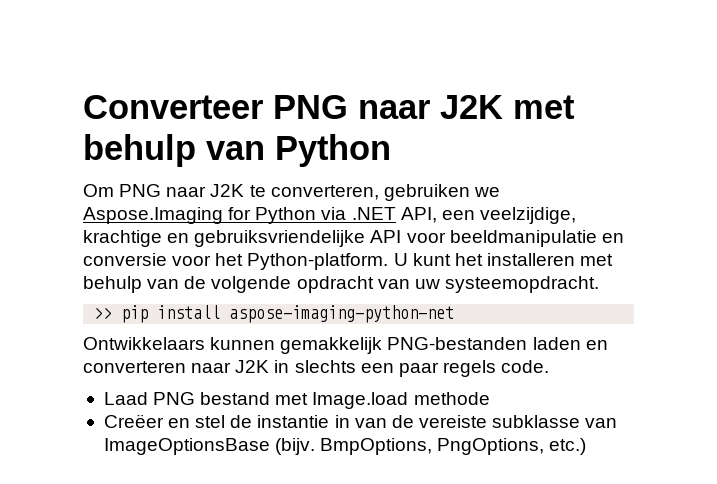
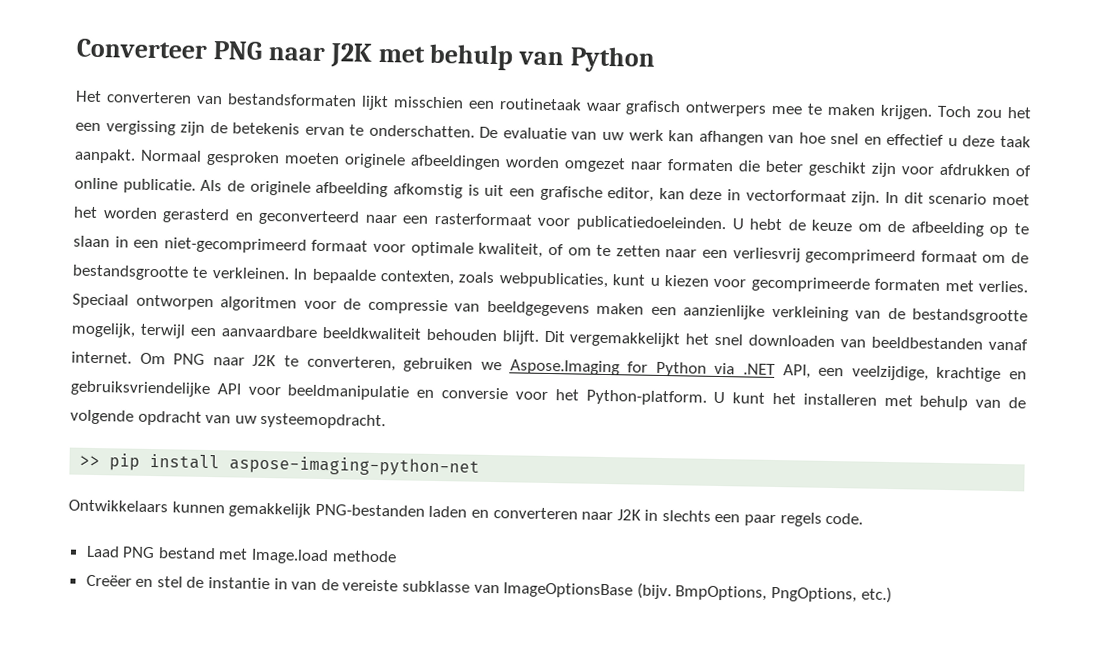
+ Het converteren van bestandsformaten lijkt misschien een routinetaak waar grafisch ontwerpers mee te maken krijgen. Toch zou het een vergissing zijn de betekenis ervan te onderschatten. De evaluatie van uw werk kan afhangen van hoe snel en effectief u deze taak aanpakt. Normaal gesproken moeten originele afbeeldingen worden omgezet naar formaten die beter geschikt zijn voor afdrukken of online publicatie. Als de originele afbeelding afkomstig is uit een grafische editor, kan deze in vectorformaat zijn. In dit scenario moet het worden gerasterd en geconverteerd naar een rasterformaat voor publicatiedoeleinden. U hebt de keuze om de afbeelding op te slaan in een niet-gecomprimeerd formaat voor optimale kwaliteit, of om te zetten naar een verliesvrij gecomprimeerd formaat om de bestandsgrootte te verkleinen. In bepaalde contexten, zoals webpublicaties, kunt u kiezen voor gecomprimeerde formaten met verlies. Speciaal ontworpen algoritmen voor de compressie van beeldgegevens maken een aanzienlijke verkleining van de bestandsgrootte mogelijk, terwijl een aanvaardbare beeldkwaliteit behouden blijft. Dit vergemakkelijkt het snel downloaden van beeldbestanden vanaf internet.

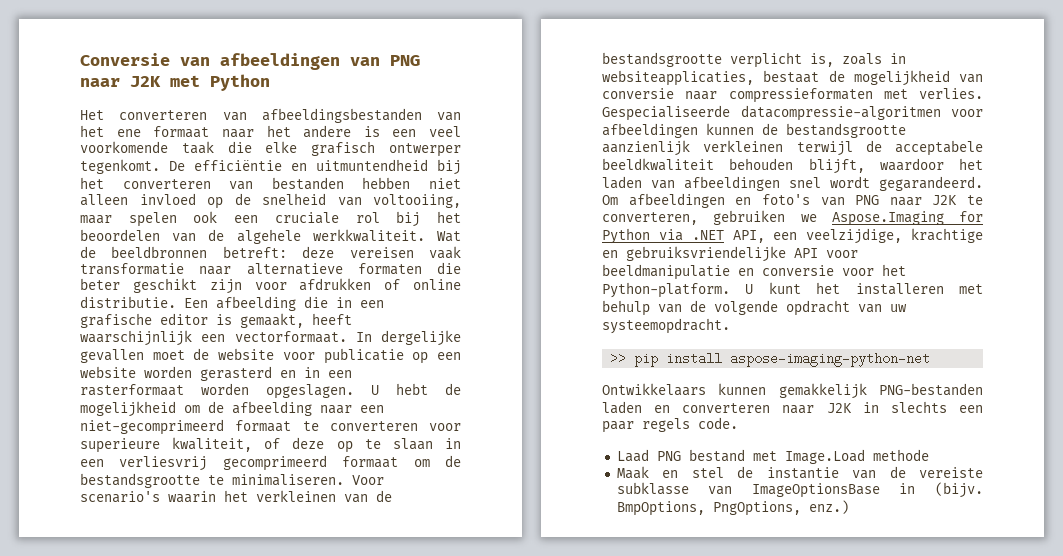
- Converteer PNG naar J2K met behulp van Python
+ Conversie van afbeeldingen van PNG naar J2K met Python
- Het converteren van bestandsformaten lijkt misschien een routinetaak waar grafisch ontwerpers mee te maken krijgen. Toch zou het een vergissing zijn de betekenis ervan te onderschatten. De evaluatie van uw werk kan afhangen van hoe snel en effectief u deze taak aanpakt. Normaal gesproken moeten originele afbeeldingen worden omgezet naar formaten die beter geschikt zijn voor afdrukken of online publicatie. Als de originele afbeelding afkomstig is uit een grafische editor, kan deze in vectorformaat zijn. In dit scenario moet het worden gerasterd en geconverteerd naar een rasterformaat voor publicatiedoeleinden.
+ Het converteren van afbeeldingsbestanden van het ene formaat naar het andere is een veel voorkomende taak die elke grafisch ontwerper tegenkomt. De efficiëntie en uitmuntendheid bij het converteren van bestanden hebben niet alleen invloed op de snelheid van voltooiing, maar spelen ook een cruciale rol bij het beoordelen van de algehele werkkwaliteit. Wat de beeldbronnen betreft: deze vereisen vaak transformatie naar alternatieve formaten die beter geschikt zijn voor afdrukken of online distributie. Een afbeelding die in een grafische editor is gemaakt, heeft waarschijnlijk een vectorformaat. In dergelijke gevallen moet de website voor publicatie op een website worden gerasterd en in een rasterformaat worden opgeslagen.
- U hebt de keuze om de afbeelding op te slaan in een niet-gecomprimeerd formaat voor optimale kwaliteit, of om te zetten naar een verliesvrij gecomprimeerd formaat om de bestandsgrootte te verkleinen. In bepaalde contexten, zoals webpublicaties, kunt u kiezen voor gecomprimeerde formaten met verlies. Speciaal ontworpen algoritmen voor de compressie van beeldgegevens maken een aanzienlijke verkleining van de bestandsgrootte mogelijk, terwijl een aanvaardbare beeldkwaliteit behouden blijft. Dit vergemakkelijkt het snel downloaden van beeldbestanden vanaf internet. Om PNG naar J2K te converteren, gebruiken we Aspose.Imaging for Python via .NET API, een veelzijdige, krachtige en gebruiksvriendelijke API voor beeldmanipulatie en conversie voor het Python-platform.
+ U hebt de mogelijkheid om de afbeelding naar een niet-gecomprimeerd formaat te converteren voor superieure kwaliteit, of deze op te slaan in een verliesvrij gecomprimeerd formaat om de bestandsgrootte te minimaliseren. Voor scenario's waarin het verkleinen van de bestandsgrootte verplicht is, zoals in websiteapplicaties, bestaat de mogelijkheid van conversie naar compressieformaten met verlies. Gespecialiseerde datacompressie-algoritmen voor afbeeldingen kunnen de bestandsgrootte aanzienlijk verkleinen terwijl de acceptabele beeldkwaliteit behouden blijft, waardoor het laden van afbeeldingen snel wordt gegarandeerd. Om afbeeldingen en foto's van PNG naar J2K te converteren, gebruiken we Aspose.Imaging for Python via .NET API, een veelzijdige, krachtige en gebruiksvriendelijke API voor beeldmanipulatie en conversie voor het Python-platform.
- Laad PNG bestand met Image.load methode
+ Laad PNG bestand met Image.Load methode
- Creëer en stel de instantie in van de vereiste subklasse van ImageOptionsBase (bijv.
+ Maak en stel de instantie van de vereiste subklasse van ImageOptionsBase in (bijv.
- BmpOptions, PngOptions, etc.)
+ BmpOptions, PngOptions, enz.)

